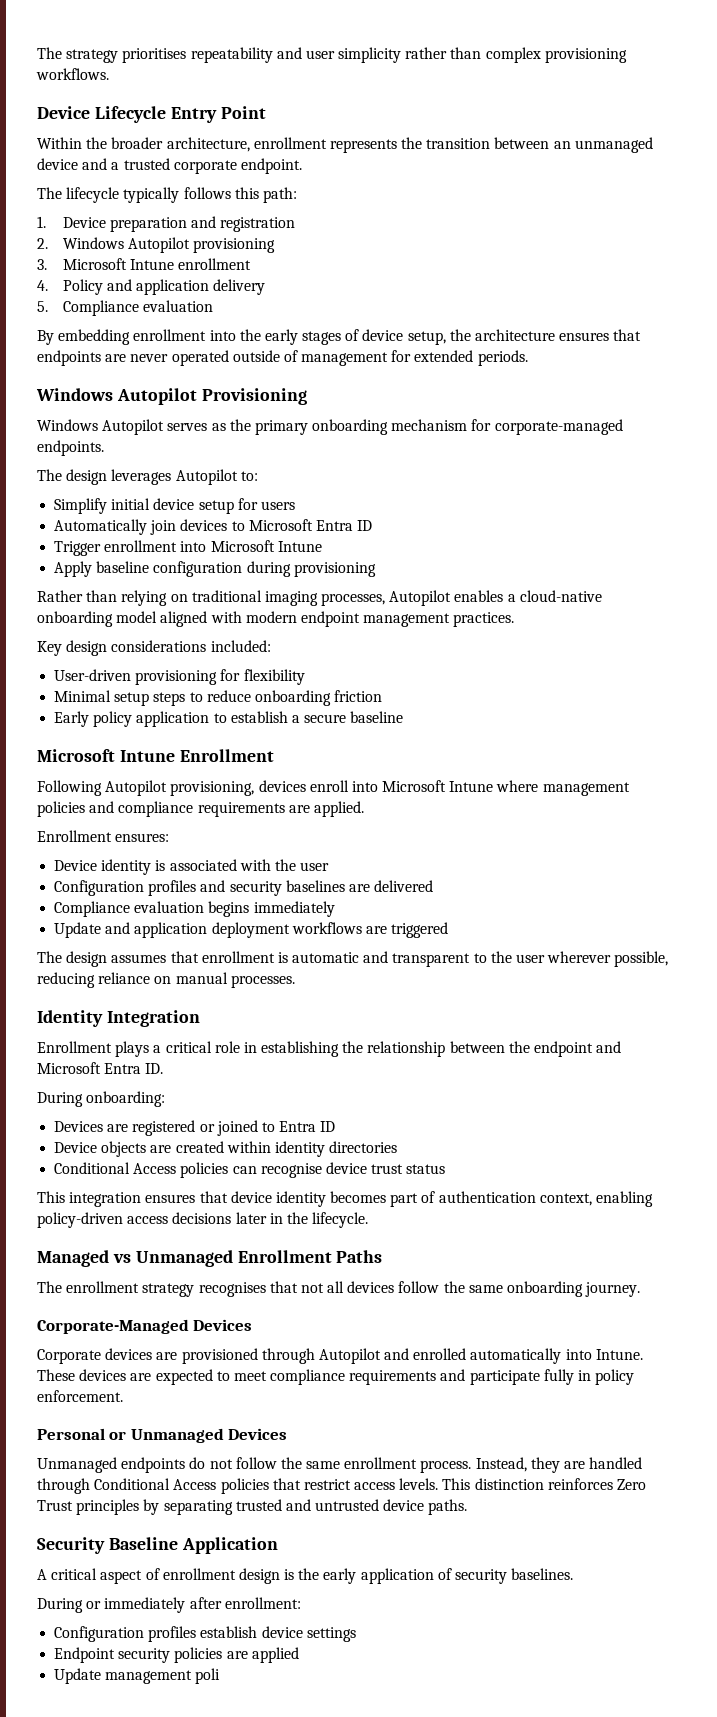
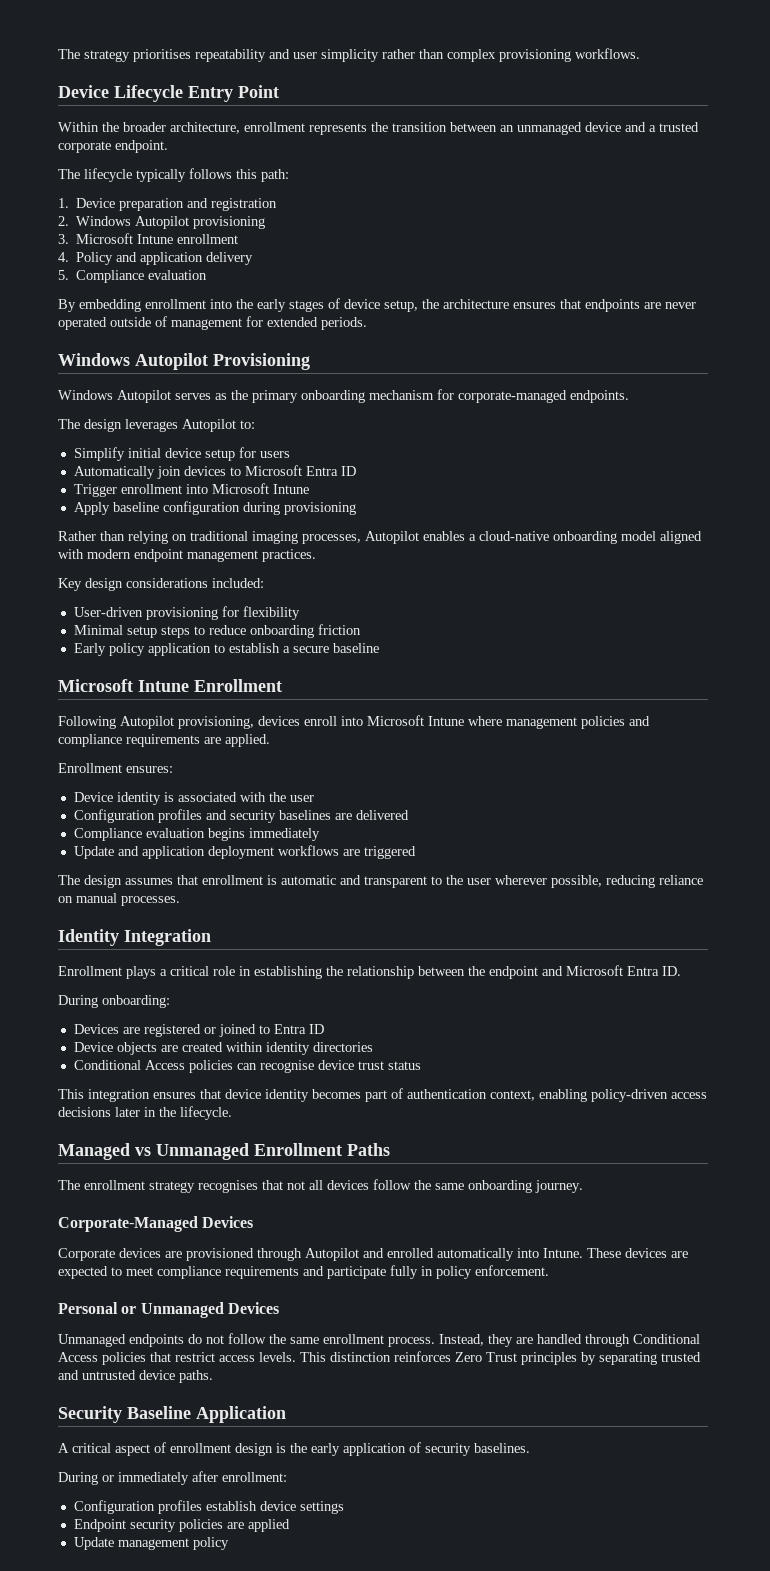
- Update management poli
+ Update management policy

